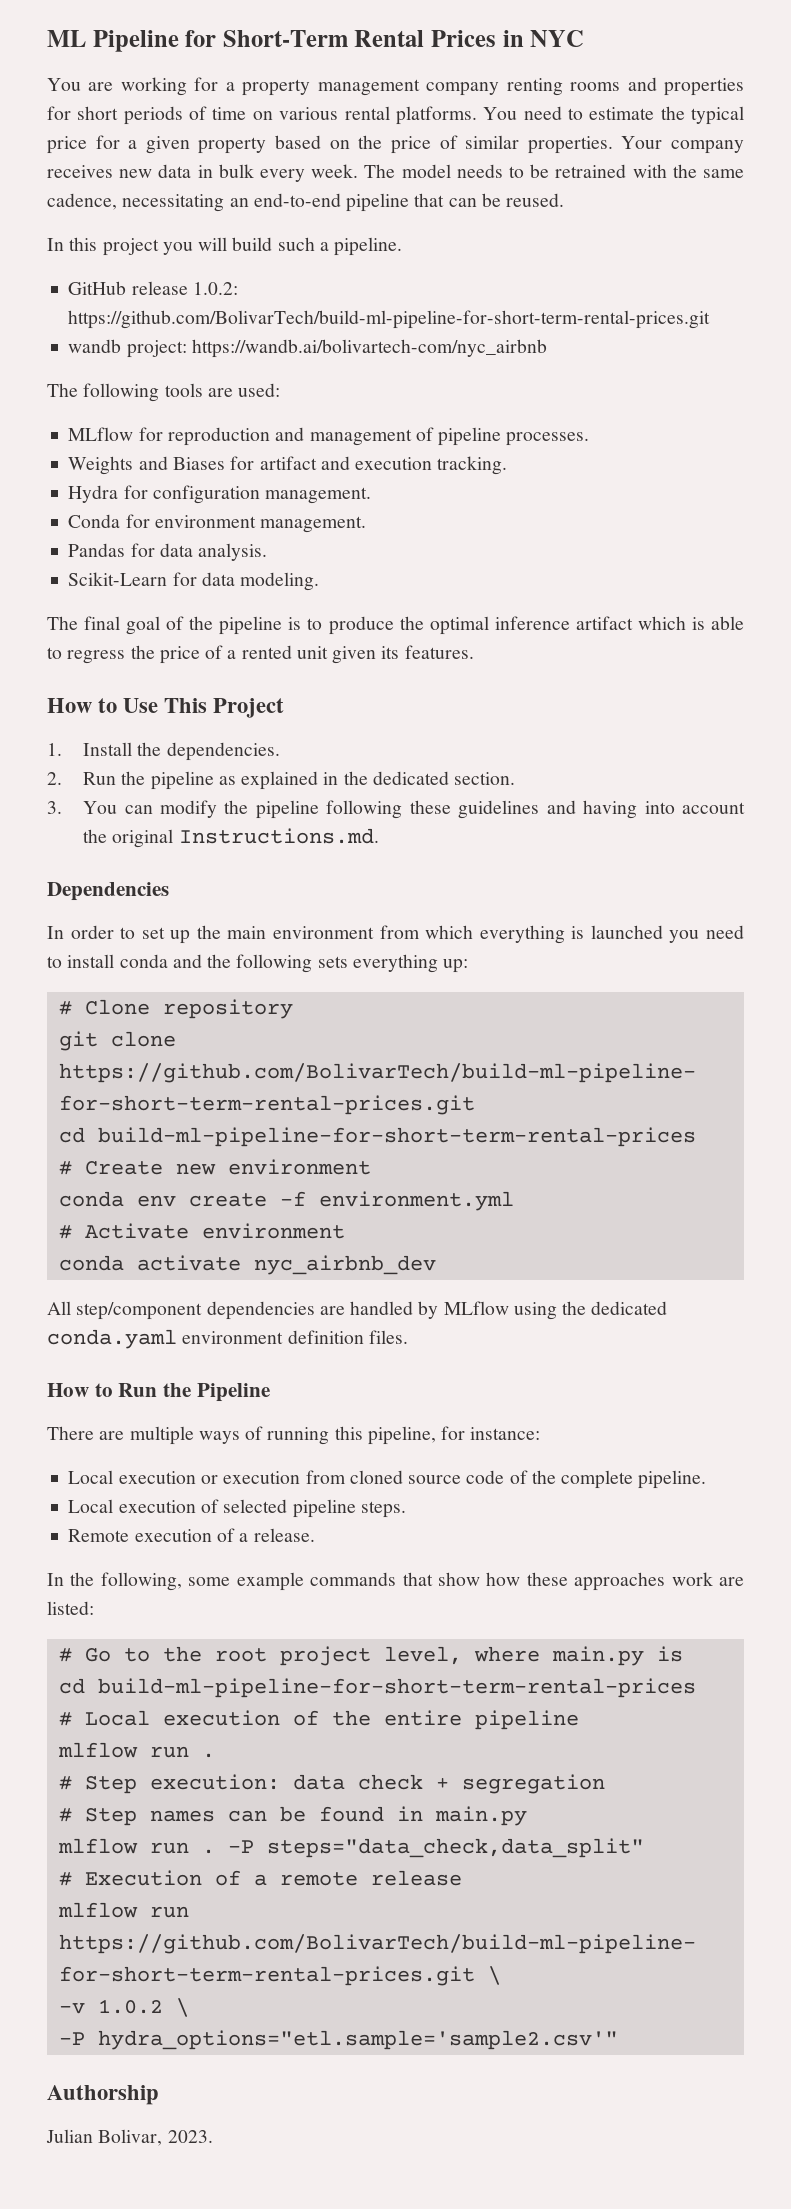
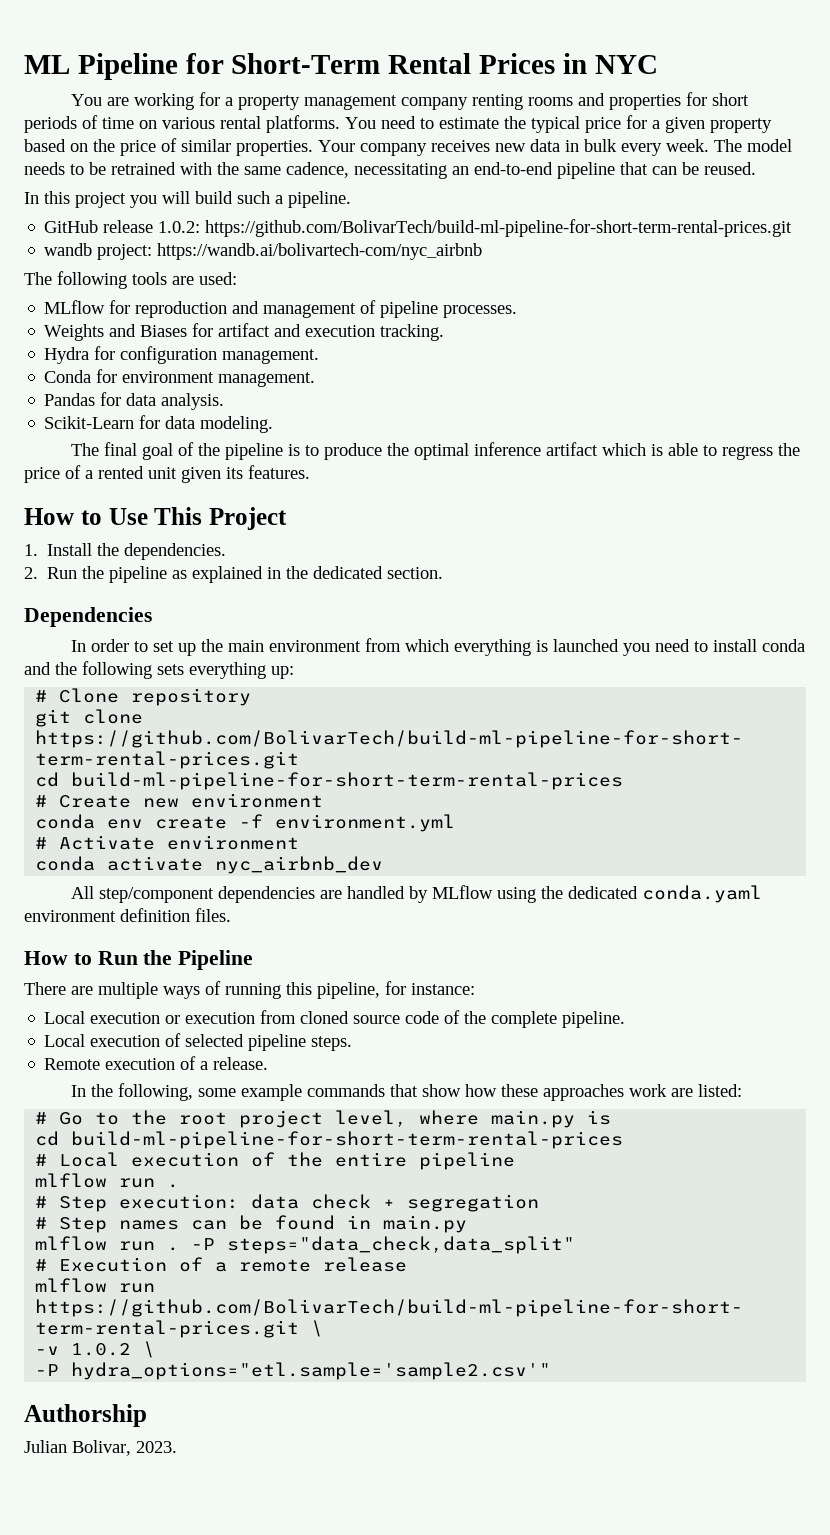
- 3. You can modify the pipeline following these guidelines and having into account the original Instructions.md.

